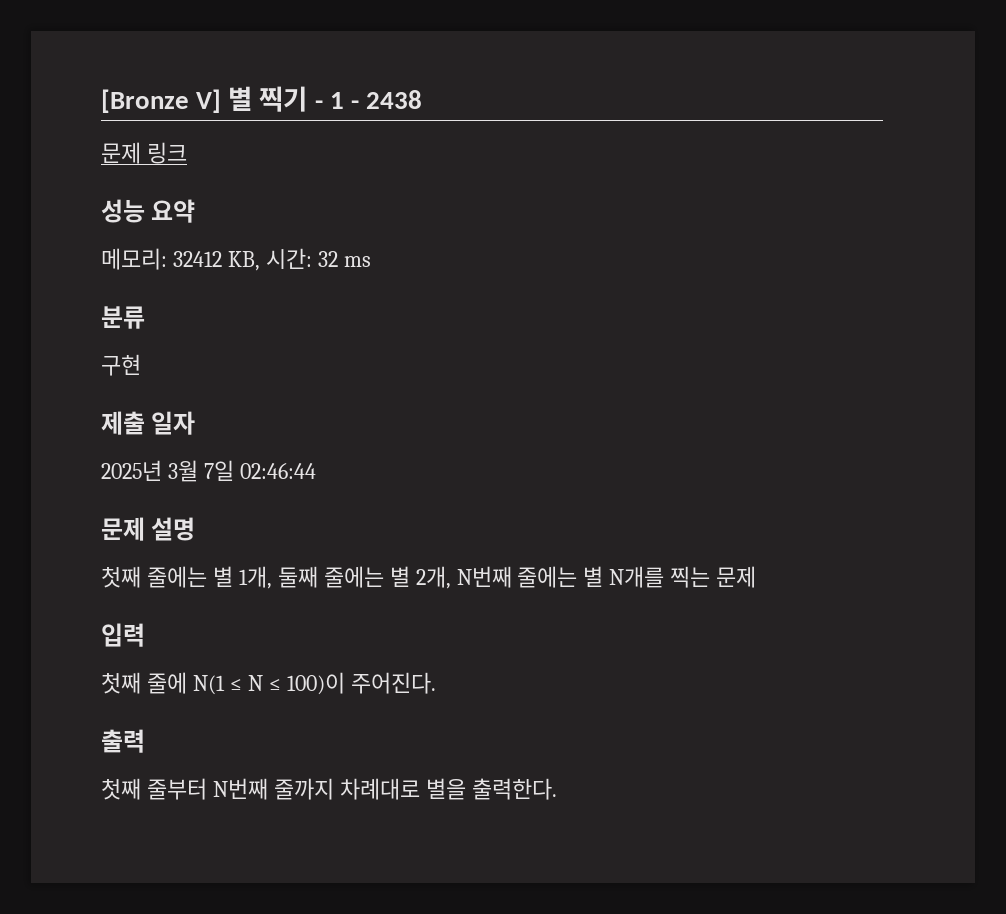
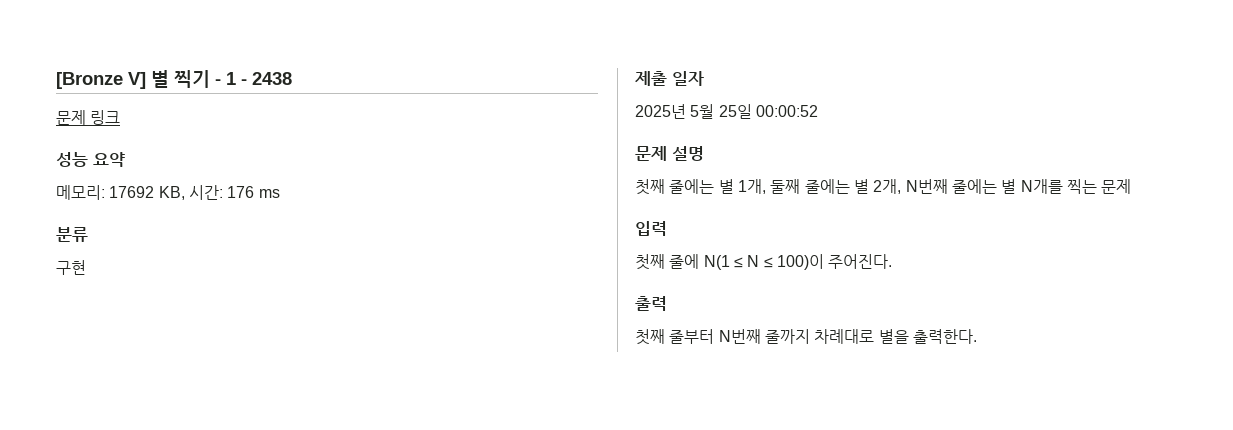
- 메모리: 32412 KB, 시간: 32 ms
+ 메모리: 17692 KB, 시간: 176 ms
- 2025년 3월 7일 02:46:44
+ 2025년 5월 25일 00:00:52

